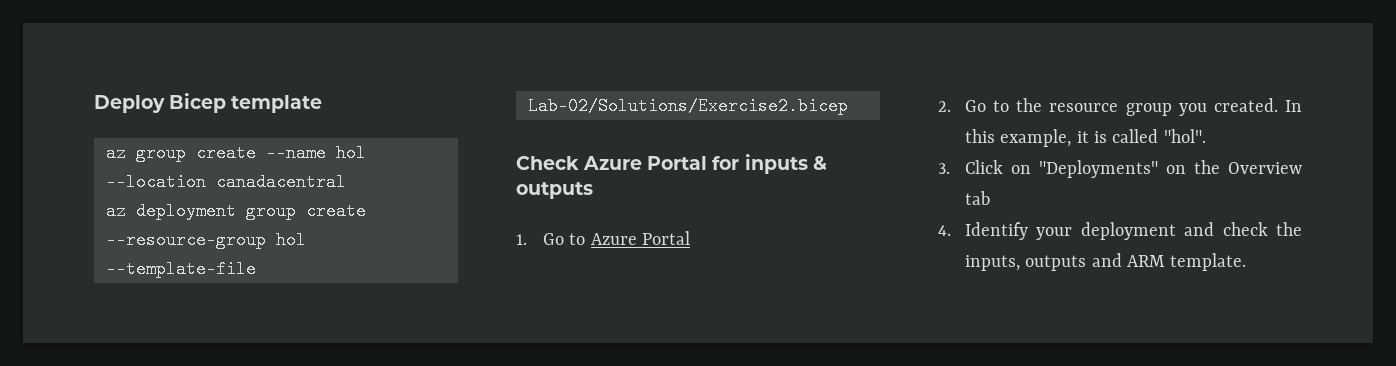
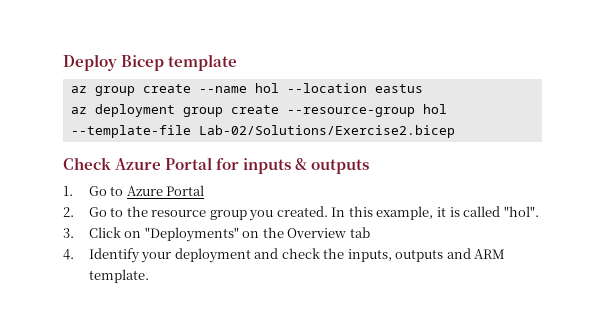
- az group create --name hol --location canadacentral
+ az group create --name hol --location eastus

